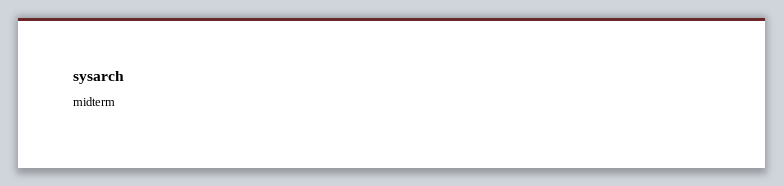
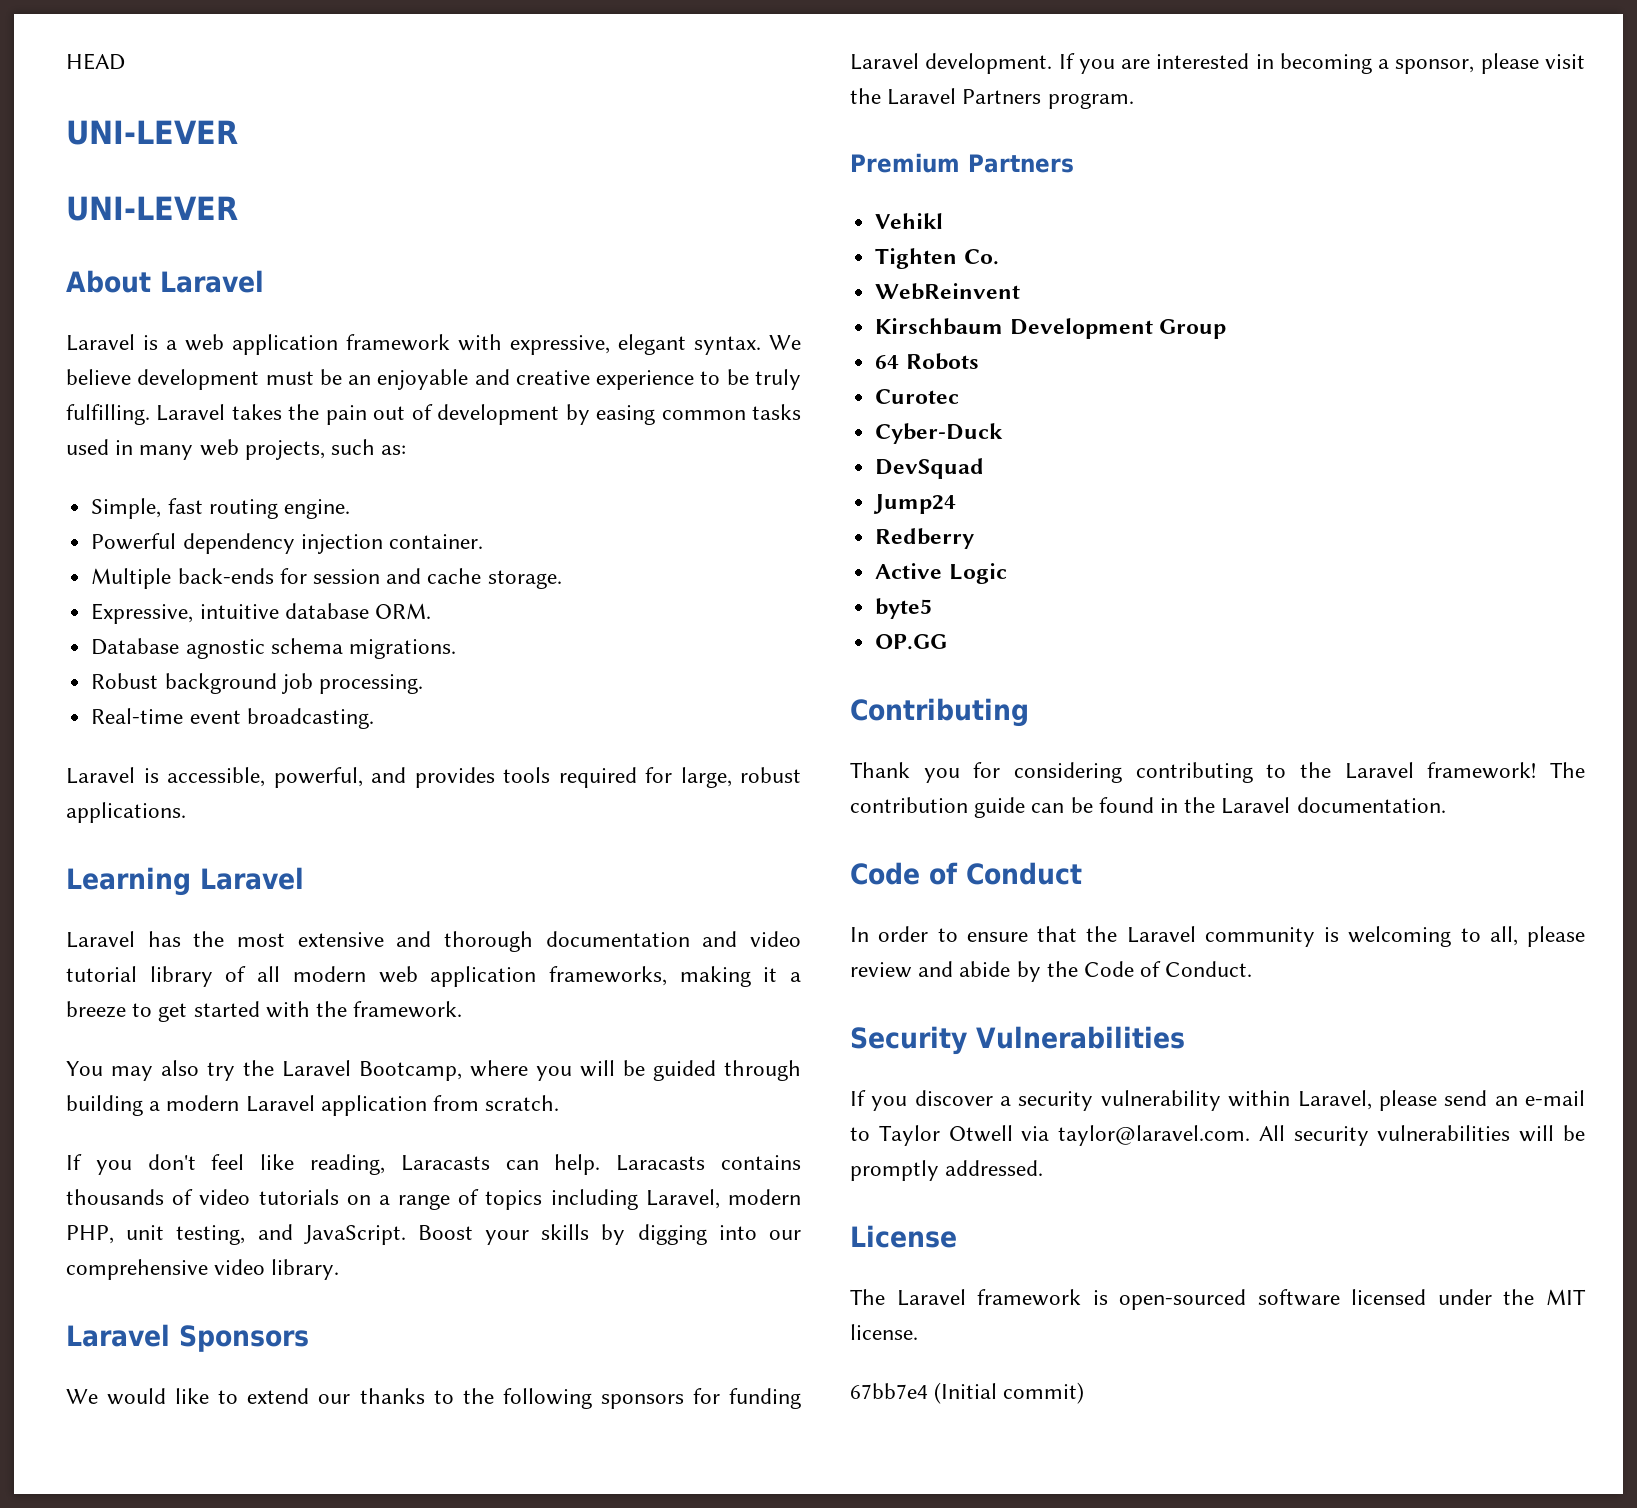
- sysarch
- midterm
+ HEAD
+ UNI-LEVER
+ UNI-LEVER
+ About Laravel
+ Laravel is a web application framework with expressive, elegant syntax. We believe development must be an enjoyable and creative experience to be truly fulfilling. Laravel takes the pain out of development by easing common tasks used in many web projects, such as:
+ Simple, fast routing engine.
+ Powerful dependency injection container.
+ Multiple back-ends for session and cache storage.
+ Expressive, intuitive database ORM.
+ Database agnostic schema migrations.
+ Robust background job processing.
+ Real-time event broadcasting.
+ Laravel is accessible, powerful, and provides tools required for large, robust applications.
+ Learning Laravel
+ Laravel has the most extensive and thorough documentation and video tutorial library of all modern web application frameworks, making it a breeze to get started with the framework.
+ You may also try the Laravel Bootcamp, where you will be guided through building a modern Laravel application from scratch.
+ If you don't feel like reading, Laracasts can help. Laracasts contains thousands of video tutorials on a range of topics including Laravel, modern PHP, unit testing, and JavaScript. Boost your skills by digging into our comprehensive video library.
+ Laravel Sponsors
+ We would like to extend our thanks to the following sponsors for funding Laravel development. If you are interested in becoming a sponsor, please visit the Laravel Partners program.
+ Premium Partners
+ Vehikl
+ Tighten Co.
+ WebReinvent
+ Kirschbaum Development Group
+ 64 Robots
+ Curotec
+ Cyber-Duck
+ DevSquad
+ Jump24
+ Redberry
+ Active Logic
+ byte5
+ OP.GG
+ Contributing
+ Thank you for considering contributing to the Laravel framework! The contribution guide can be found in the Laravel documentation.
+ Code of Conduct
+ In order to ensure that the Laravel community is welcoming to all, please review and abide by the Code of Conduct.
+ Security Vulnerabilities
+ If you discover a security vulnerability within Laravel, please send an e-mail to Taylor Otwell via taylor@laravel.com. All security vulnerabilities will be promptly addressed.
+ License
+ The Laravel framework is open-sourced software licensed under the MIT license.
+ 67bb7e4 (Initial commit)

